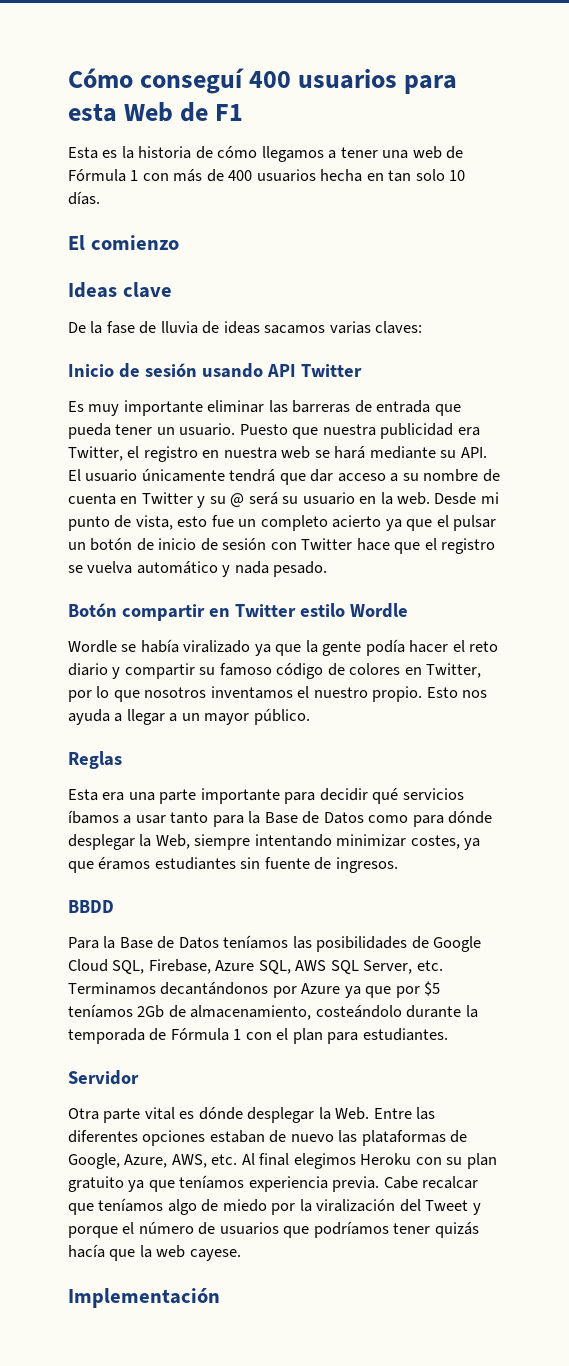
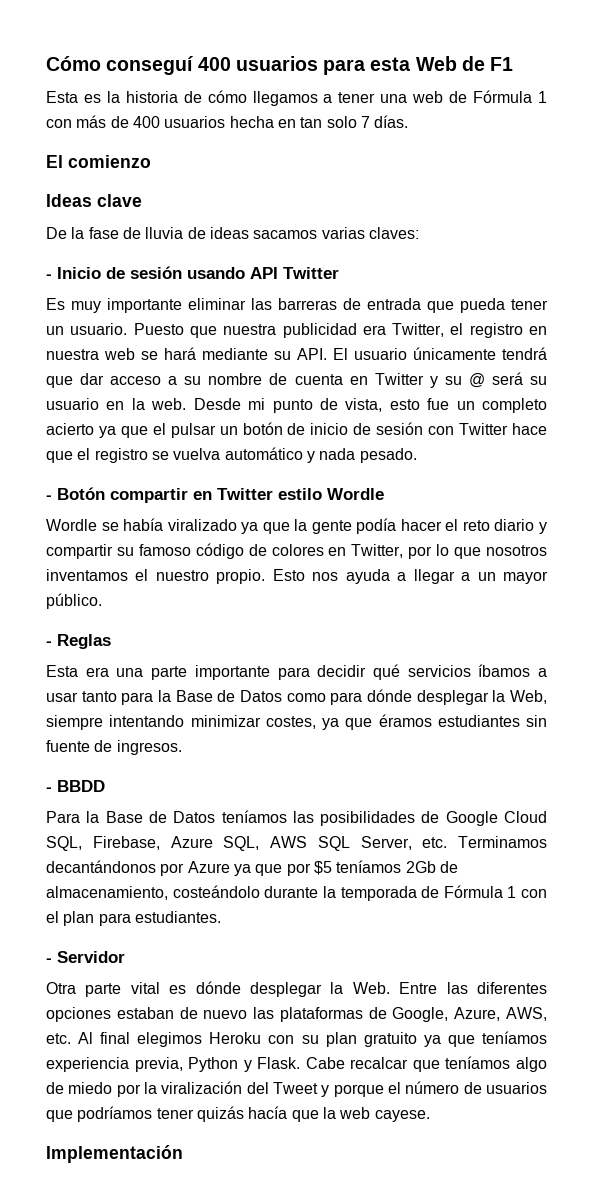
- Esta es la historia de cómo llegamos a tener una web de Fórmula 1 con más de 400 usuarios hecha en tan solo 10 días.
+ Esta es la historia de cómo llegamos a tener una web de Fórmula 1 con más de 400 usuarios hecha en tan solo 7 días.
- Inicio de sesión usando API Twitter
+ - Inicio de sesión usando API Twitter
- Botón compartir en Twitter estilo Wordle
+ - Botón compartir en Twitter estilo Wordle
- Reglas
+ - Reglas
- BBDD
+ - BBDD
- Servidor
+ - Servidor
- Otra parte vital es dónde desplegar la Web. Entre las diferentes opciones estaban de nuevo las plataformas de Google, Azure, AWS, etc. Al final elegimos Heroku con su plan gratuito ya que teníamos experiencia previa.
+ Otra parte vital es dónde desplegar la Web. Entre las diferentes opciones estaban de nuevo las plataformas de Google, Azure, AWS, etc. Al final elegimos Heroku con su plan gratuito ya que teníamos experiencia previa, Python y Flask.

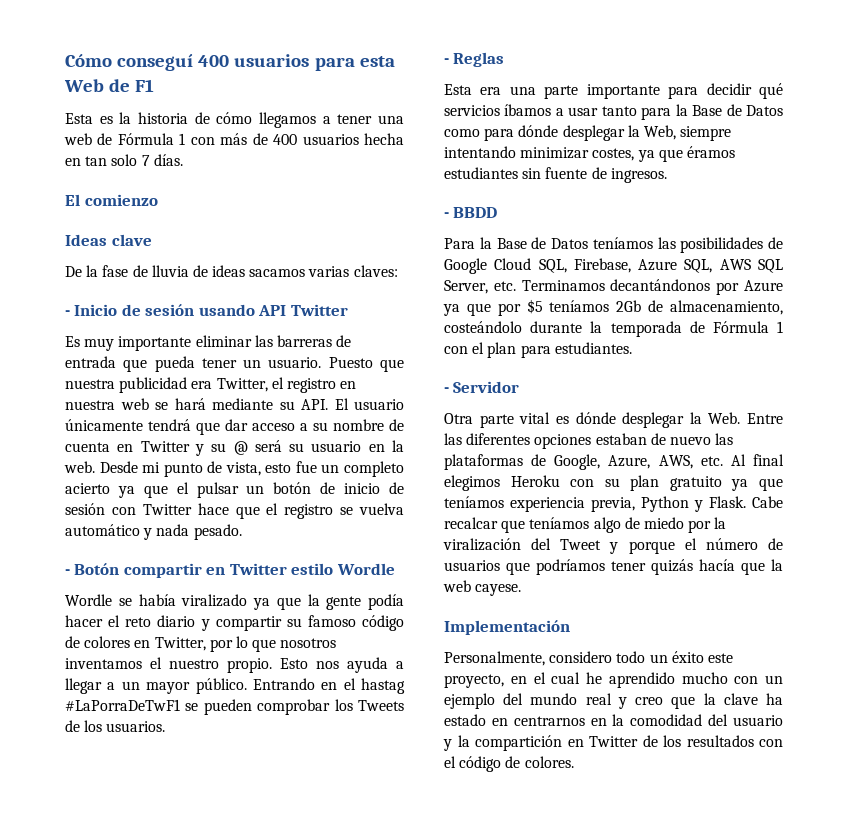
+ Entrando en el hastag #LaPorraDeTwF1 se pueden comprobar los Tweets de los usuarios.
+ Personalmente, considero todo un éxito este proyecto, en el cual he aprendido mucho con un ejemplo del mundo real y creo que la clave ha estado en centrarnos en la comodidad del usuario y la compartición en Twitter de los resultados con el código de colores.

